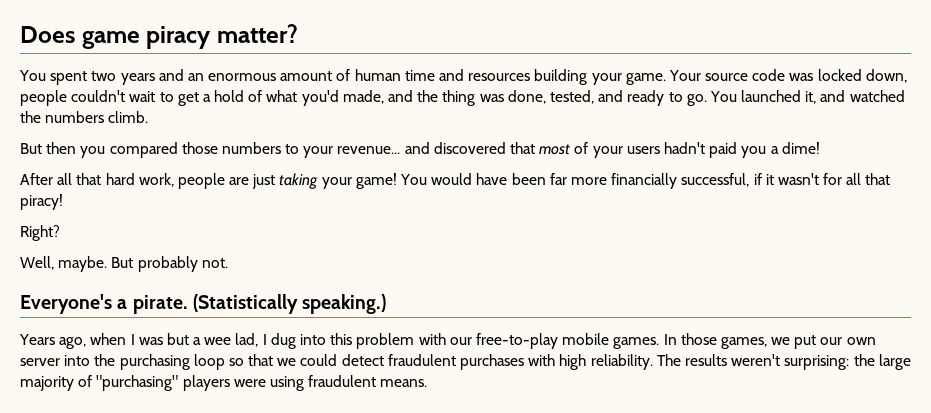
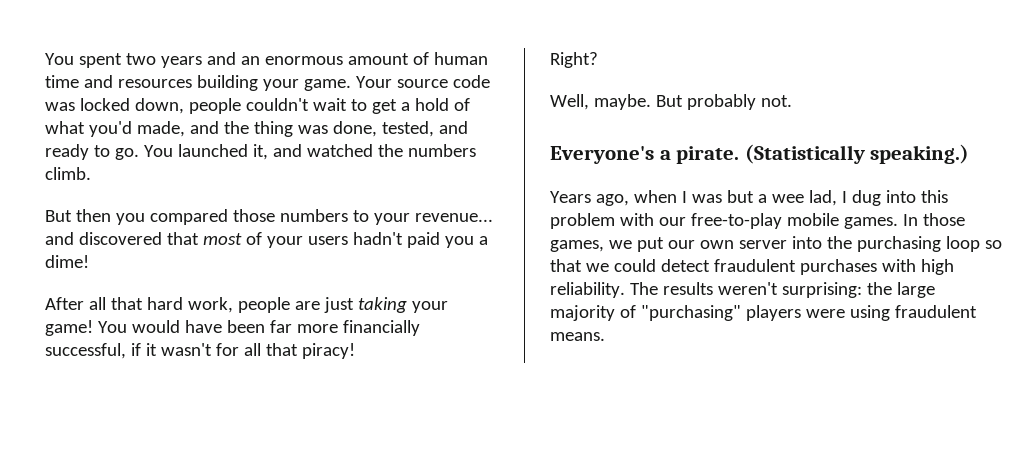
- Does game piracy matter?

